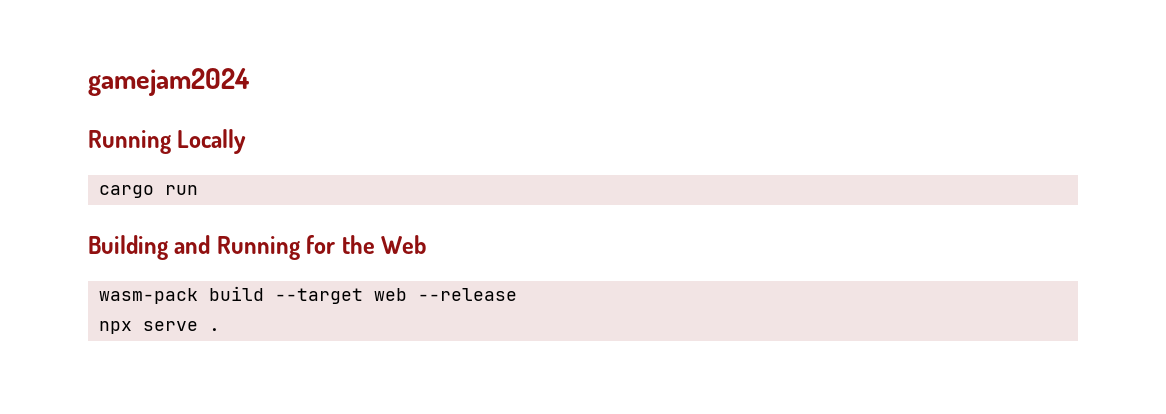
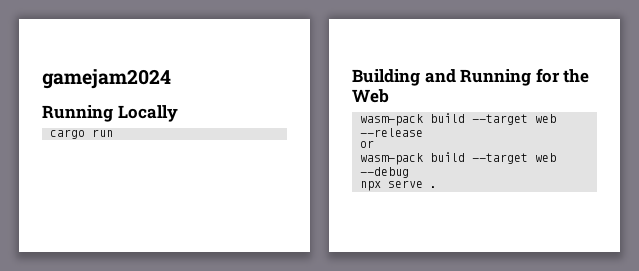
+ or
+ wasm-pack build --target web --debug

